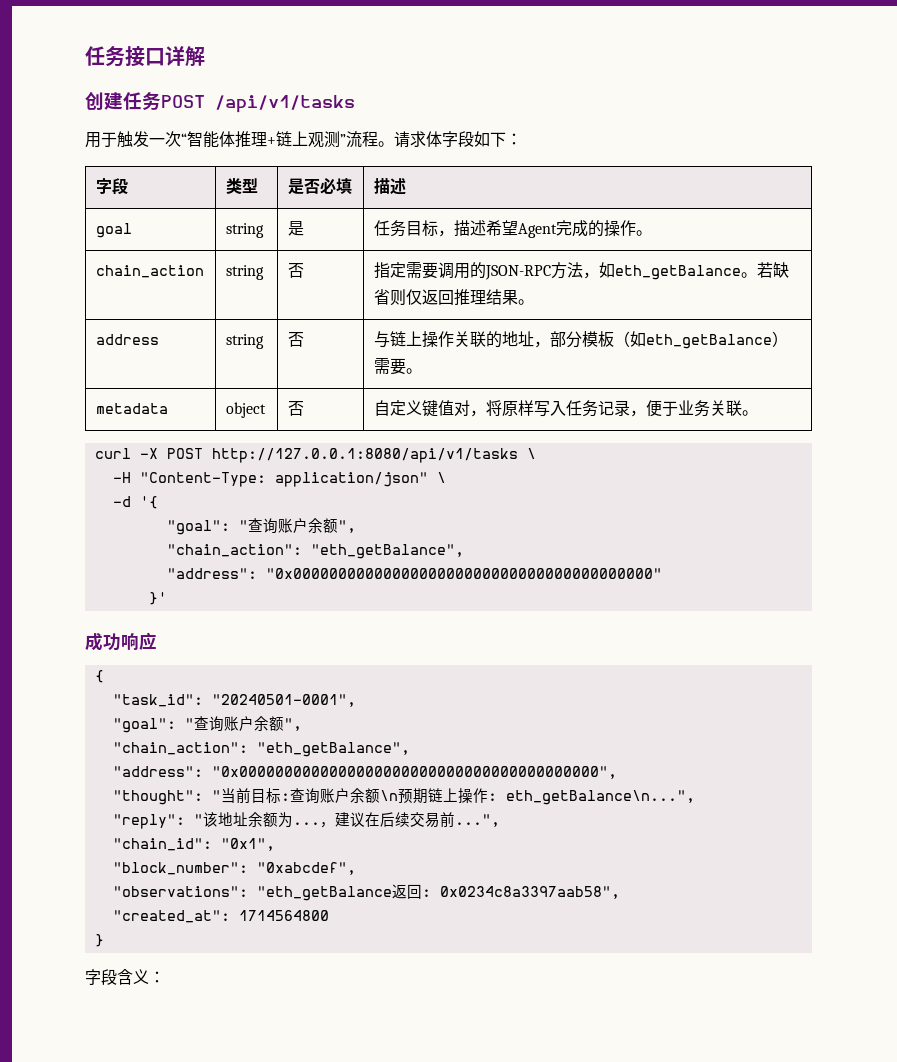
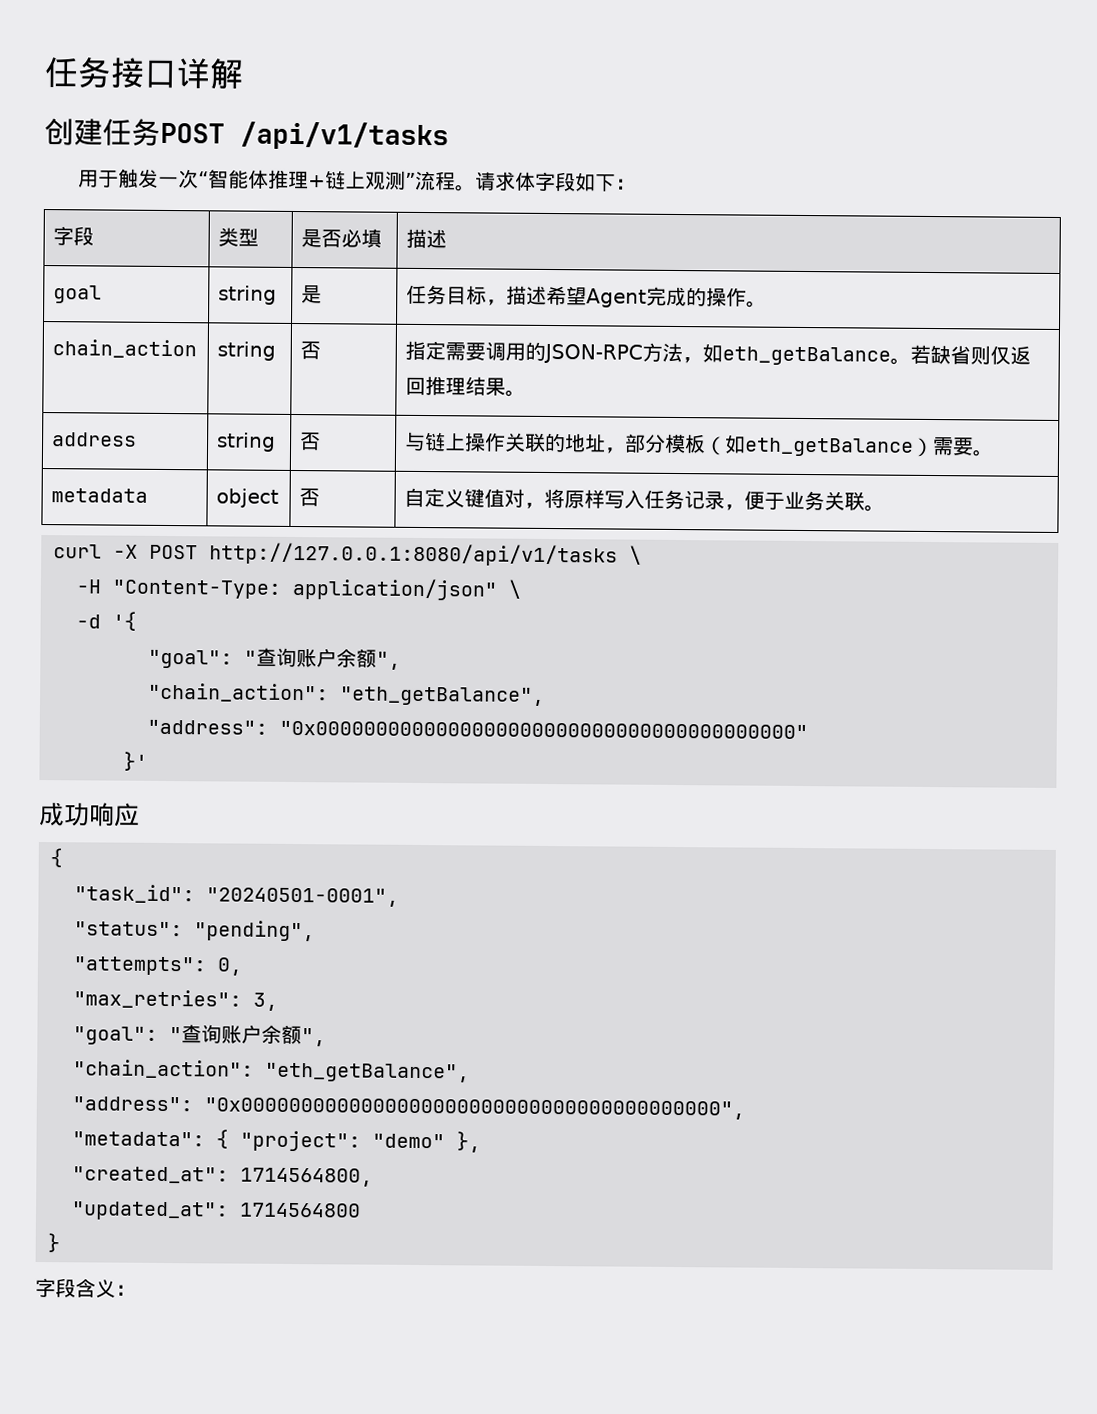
+ "status": "pending",
+ "attempts": 0,
+ "max_retries": 3,
- "thought": "当前目标:查询账户余额\n预期链上操作: eth_getBalance\n...",
- "reply": "该地址余额为...，建议在后续交易前...",
- "chain_id": "0x1",
- "block_number": "0xabcdef",
- "observations": "eth_getBalance返回: 0x0234c8a3397aab58",
+ "metadata": { "project": "demo" },
- "created_at": 1714564800
+ "created_at": 1714564800,
+ "updated_at": 1714564800

